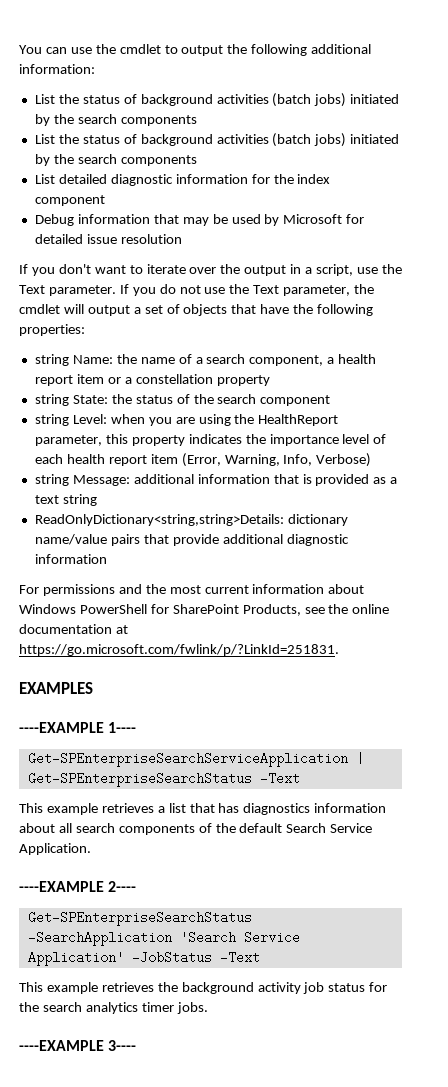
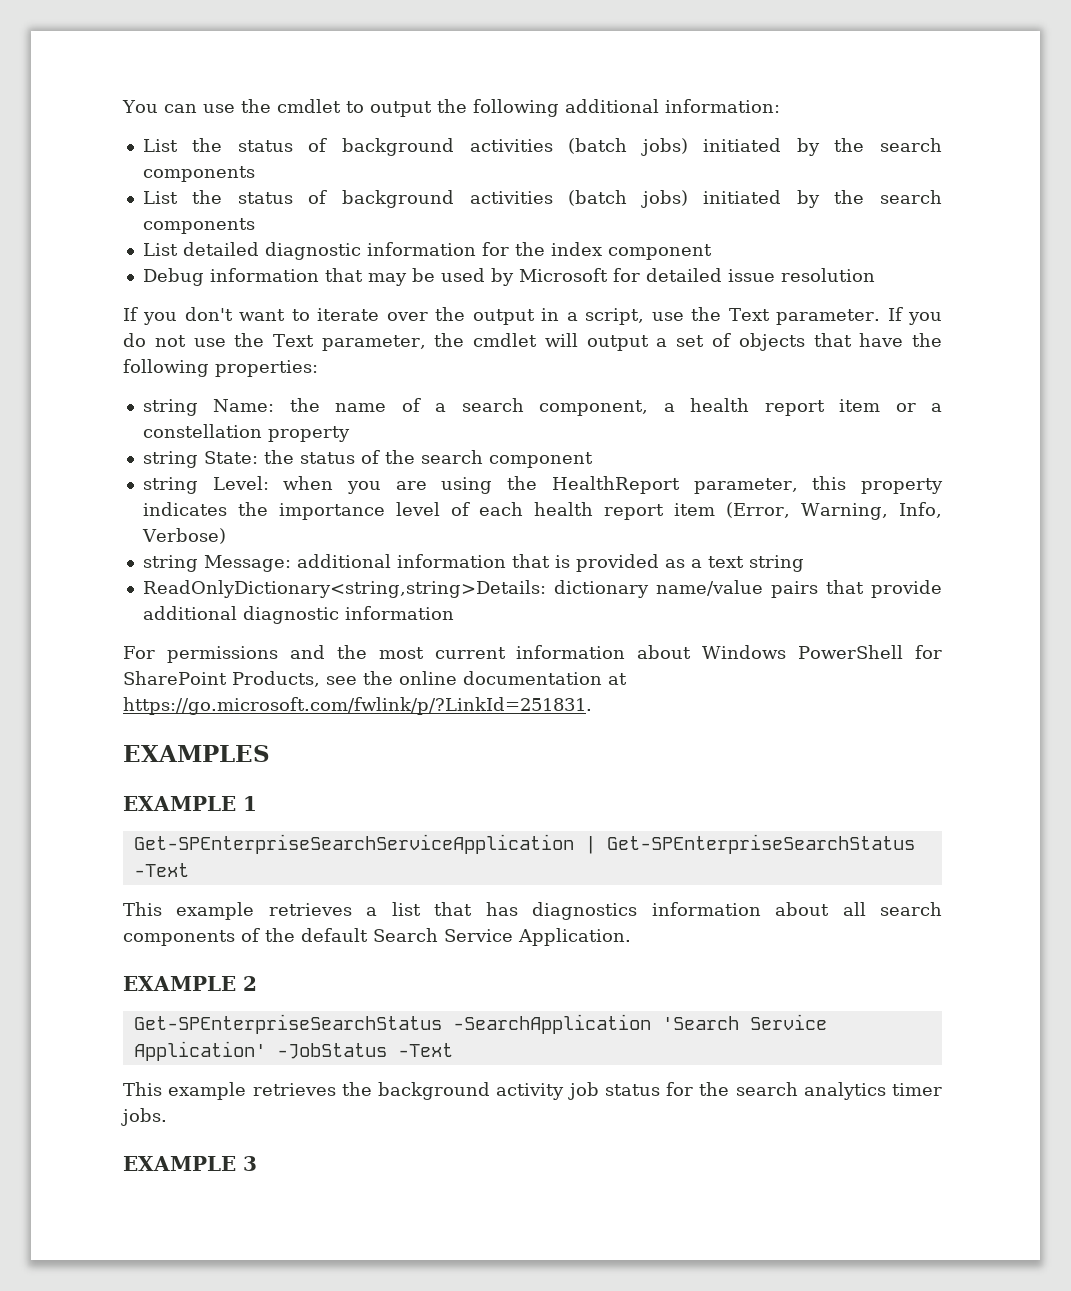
- ----EXAMPLE 1----
+ EXAMPLE 1
- ----EXAMPLE 2----
+ EXAMPLE 2
- ----EXAMPLE 3----
+ EXAMPLE 3

